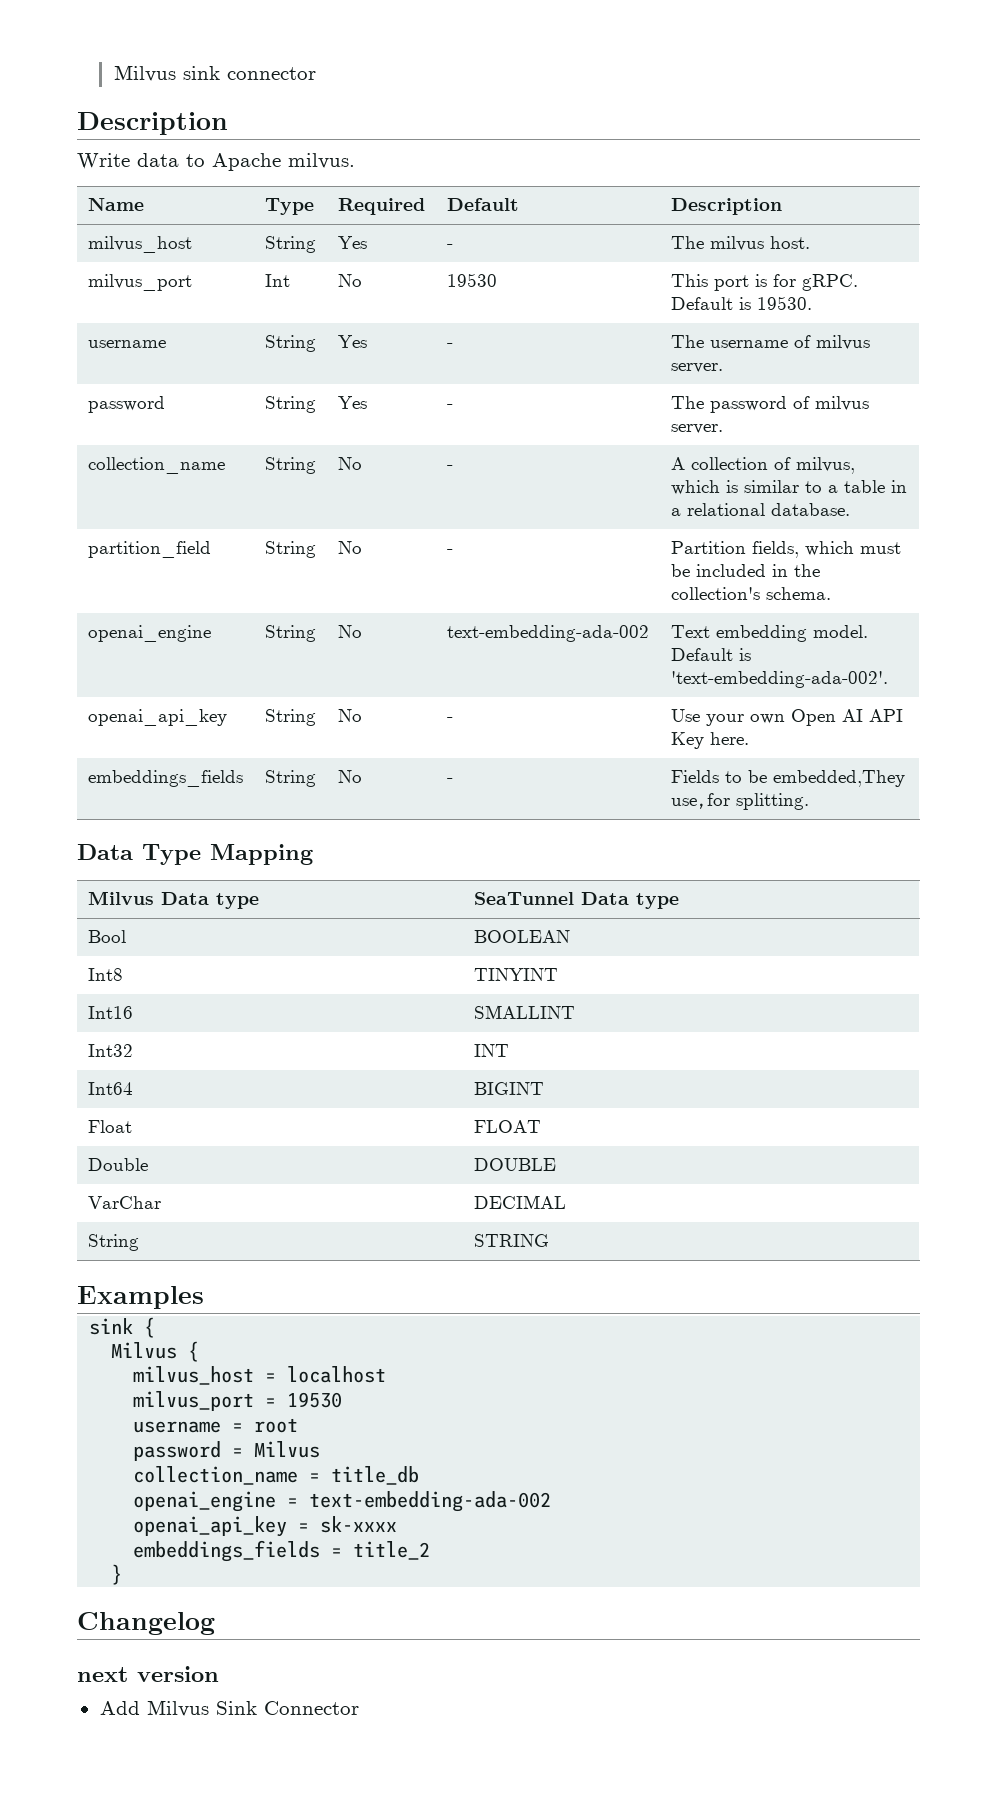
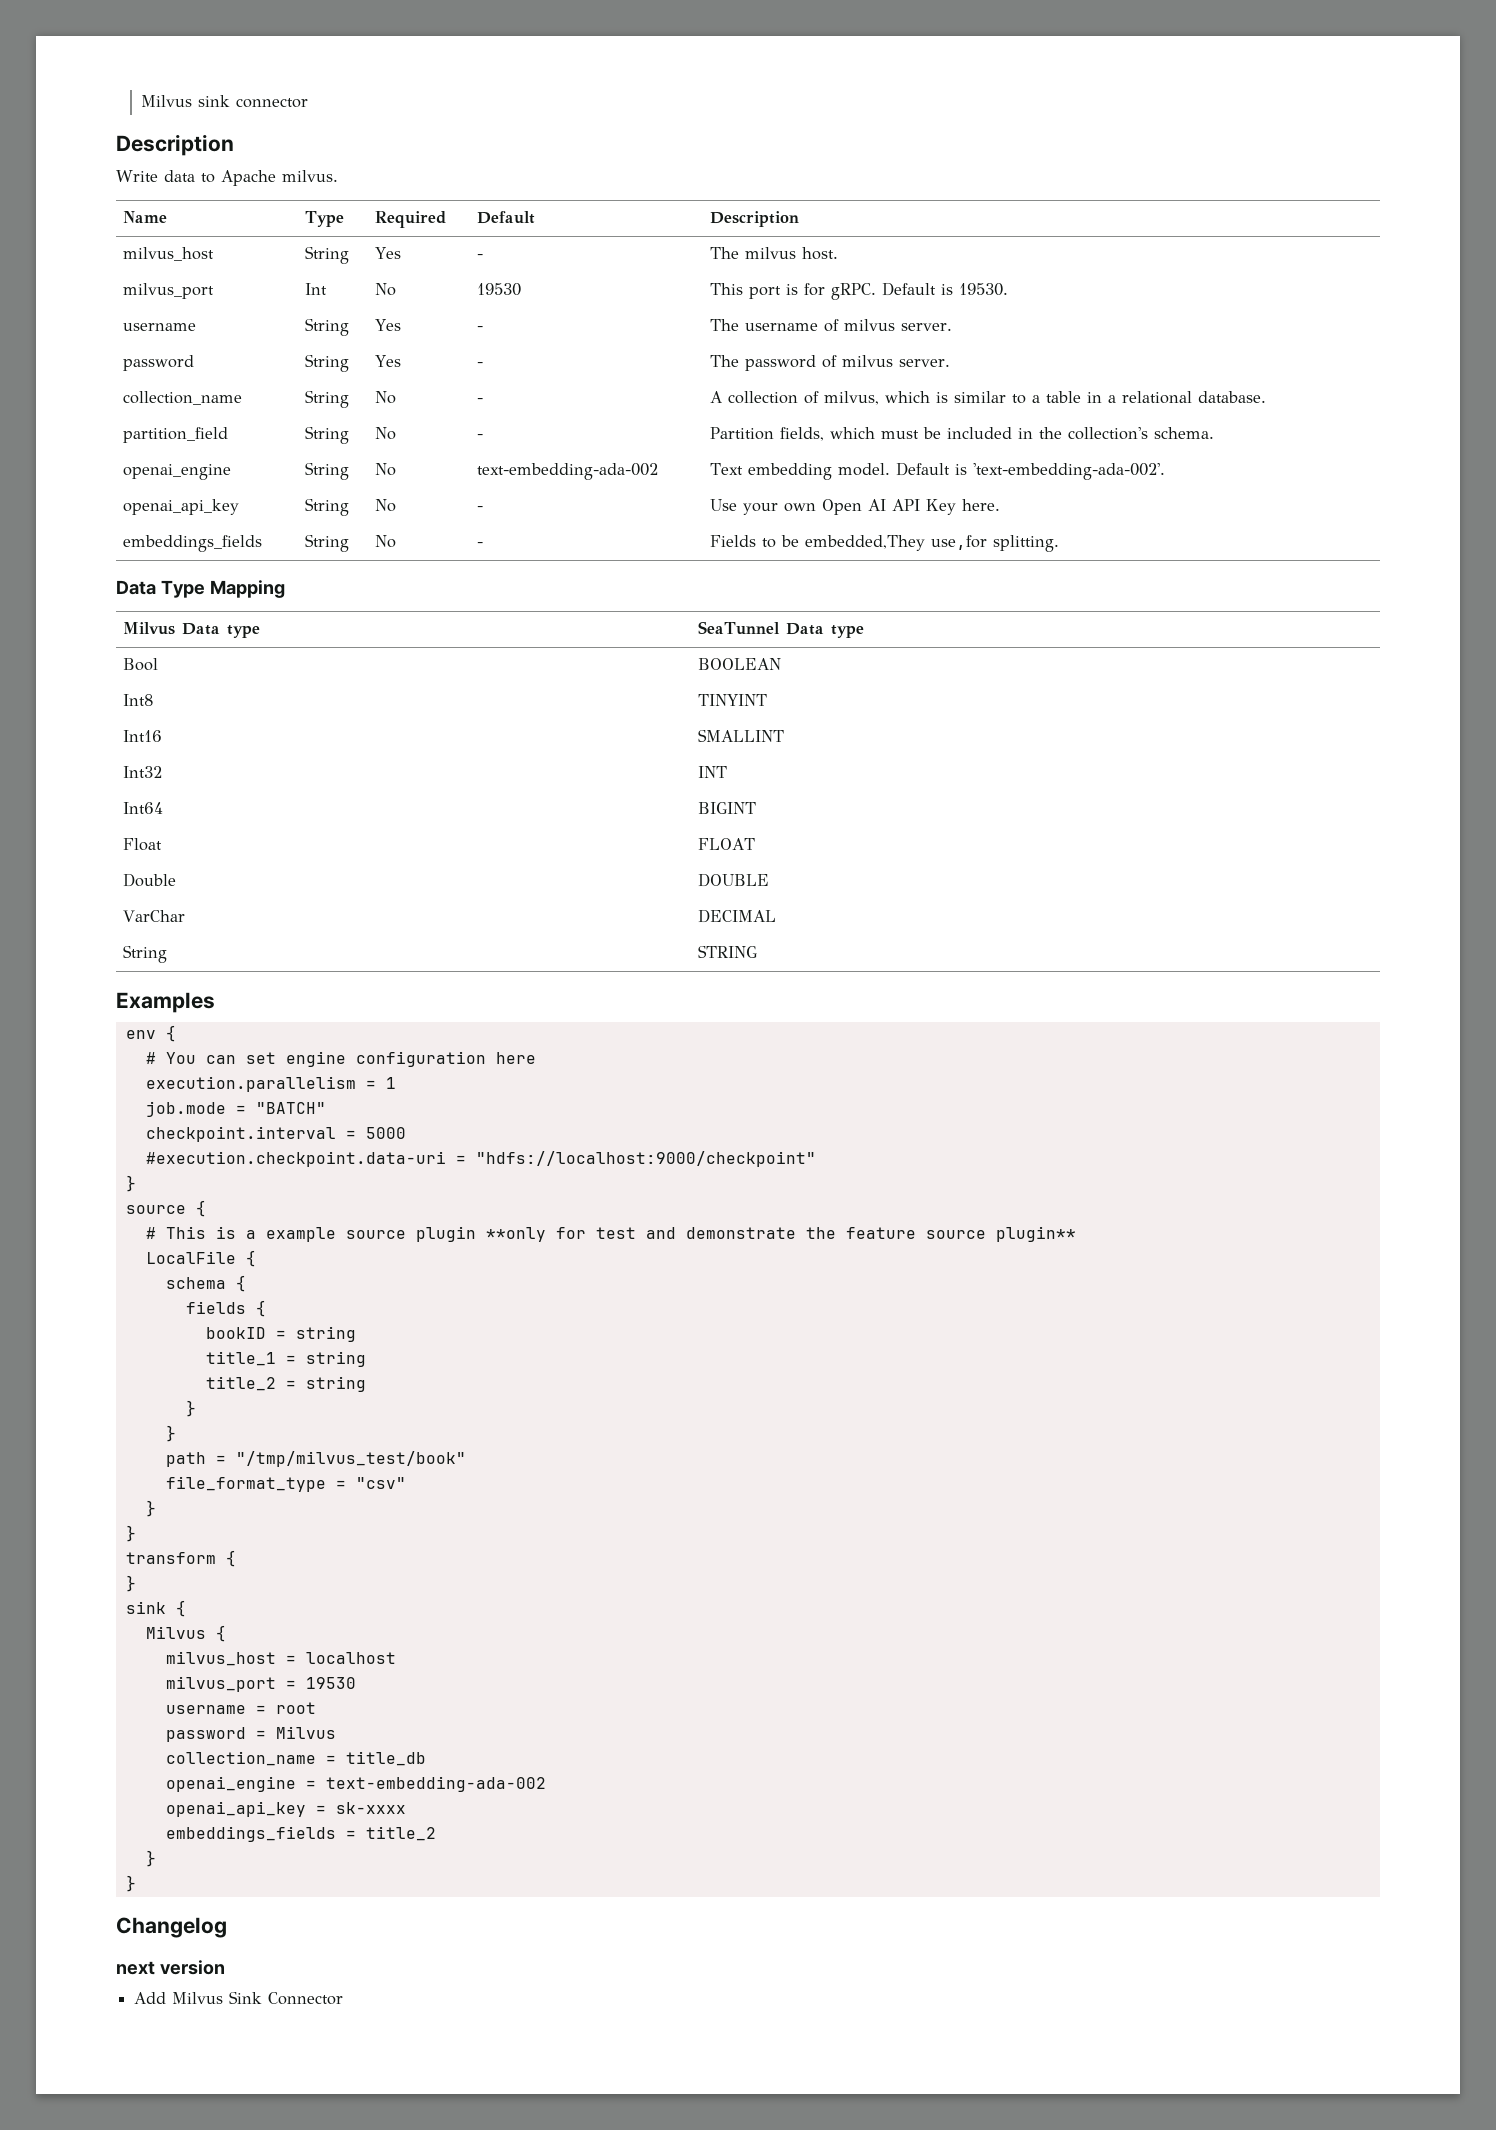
+ env {
+ # You can set engine configuration here
+ execution.parallelism = 1
+ job.mode = "BATCH"
+ checkpoint.interval = 5000
+ #execution.checkpoint.data-uri = "hdfs://localhost:9000/checkpoint"
+ }
+ source {
+ # This is a example source plugin **only for test and demonstrate the feature source plugin**
+ LocalFile {
+ schema {
+ fields {
+ bookID = string
+ title_1 = string
+ title_2 = string
+ }
+ }
+ path = "/tmp/milvus_test/book"
+ file_format_type = "csv"
+ }
+ }
+ transform {
+ }
  embeddings_fields = title_2
+ }

